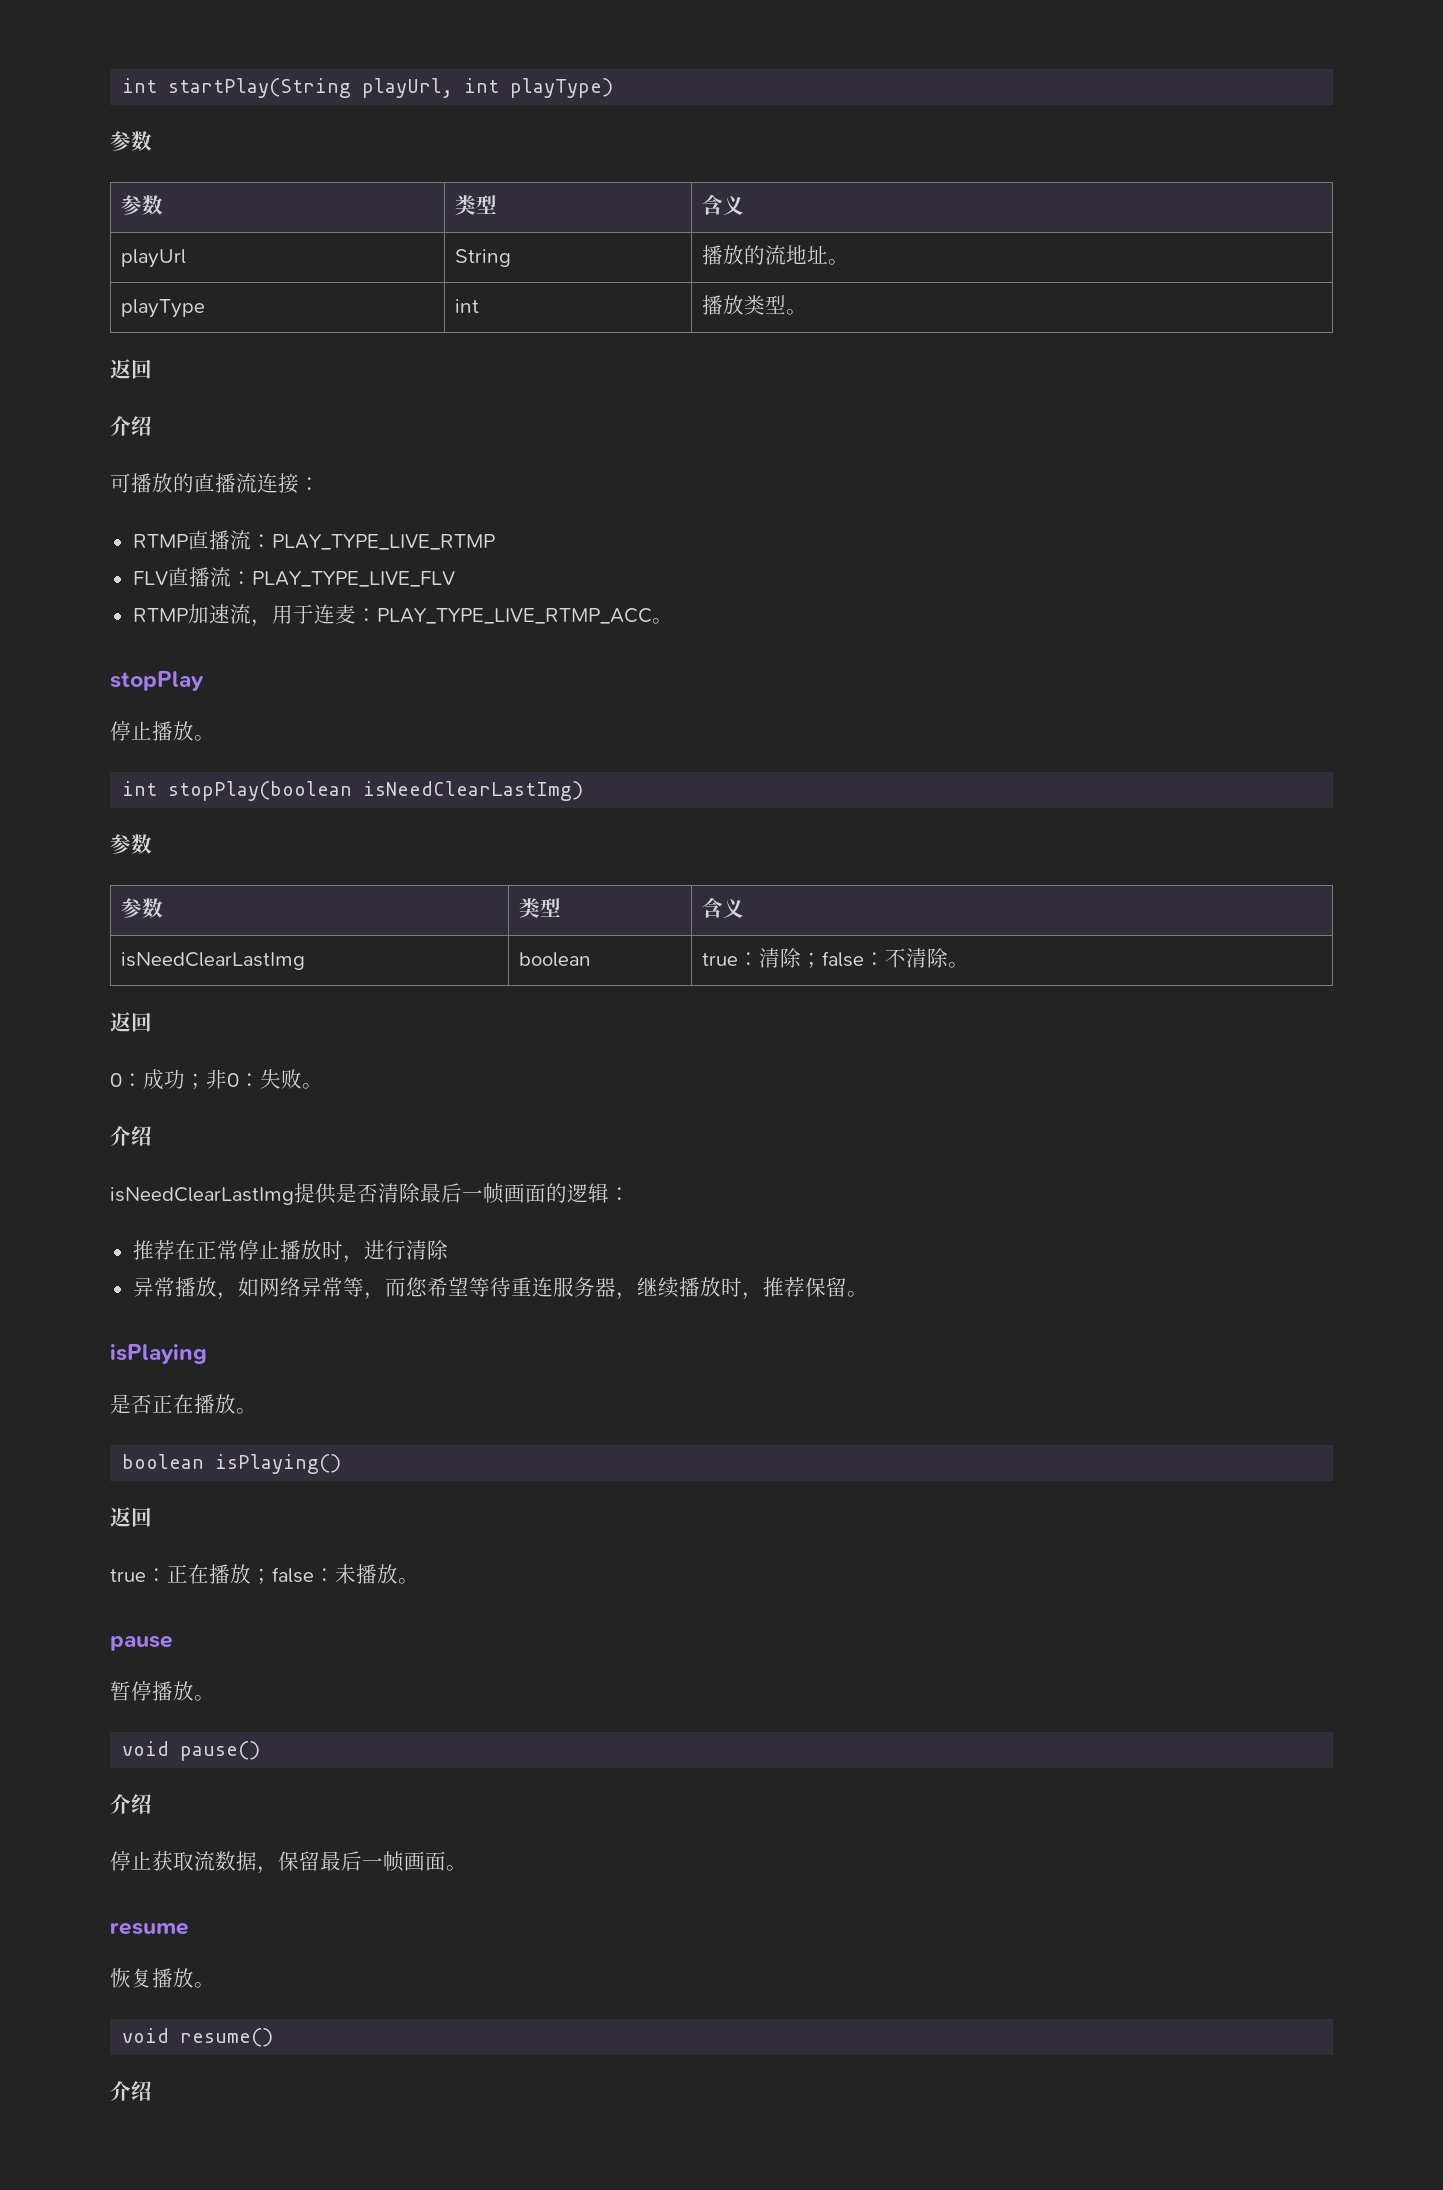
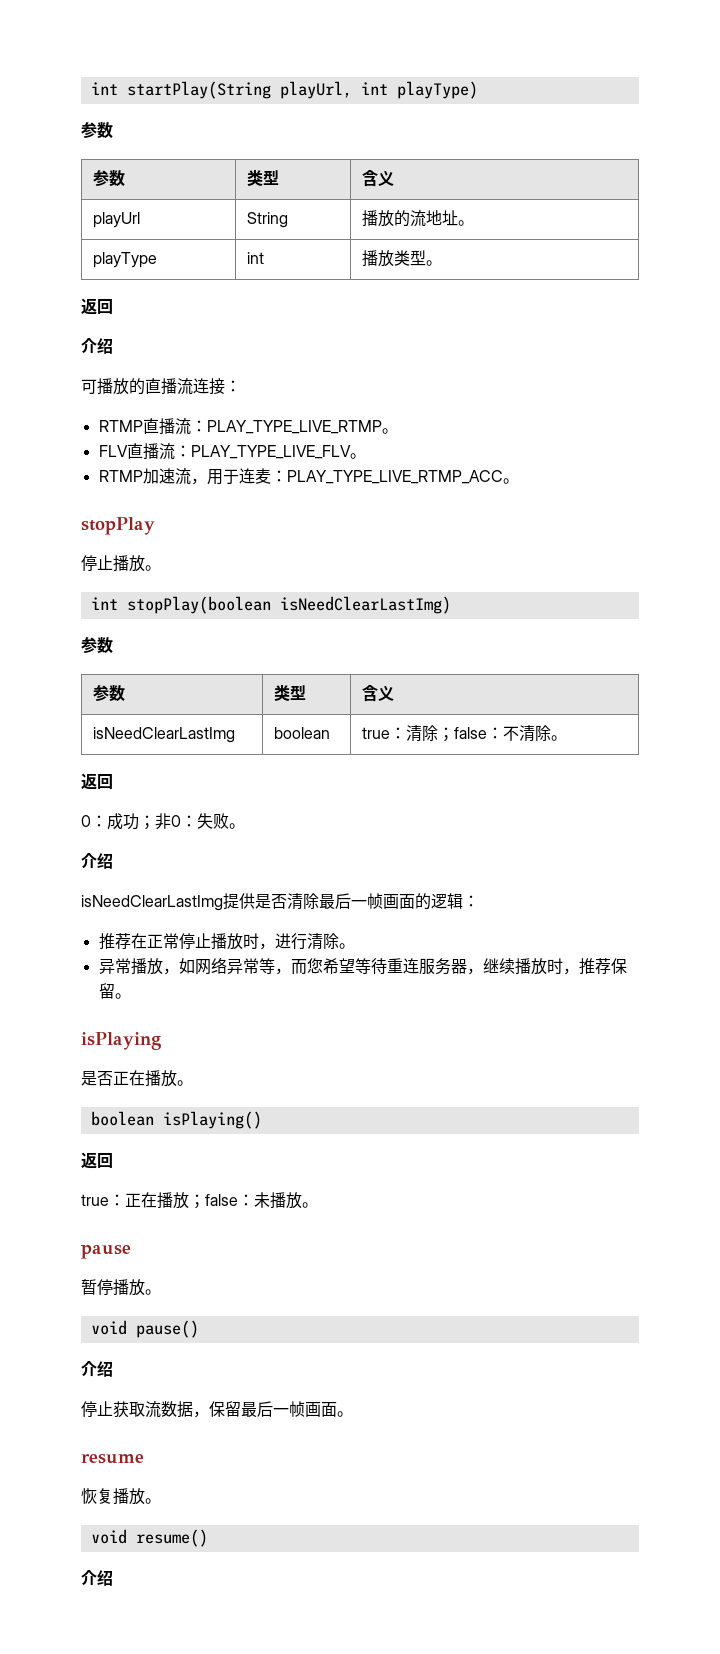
- RTMP直播流：PLAY_TYPE_LIVE_RTMP
+ RTMP直播流：PLAY_TYPE_LIVE_RTMP。
- FLV直播流：PLAY_TYPE_LIVE_FLV
+ FLV直播流：PLAY_TYPE_LIVE_FLV。
- 推荐在正常停止播放时，进行清除
+ 推荐在正常停止播放时，进行清除。

